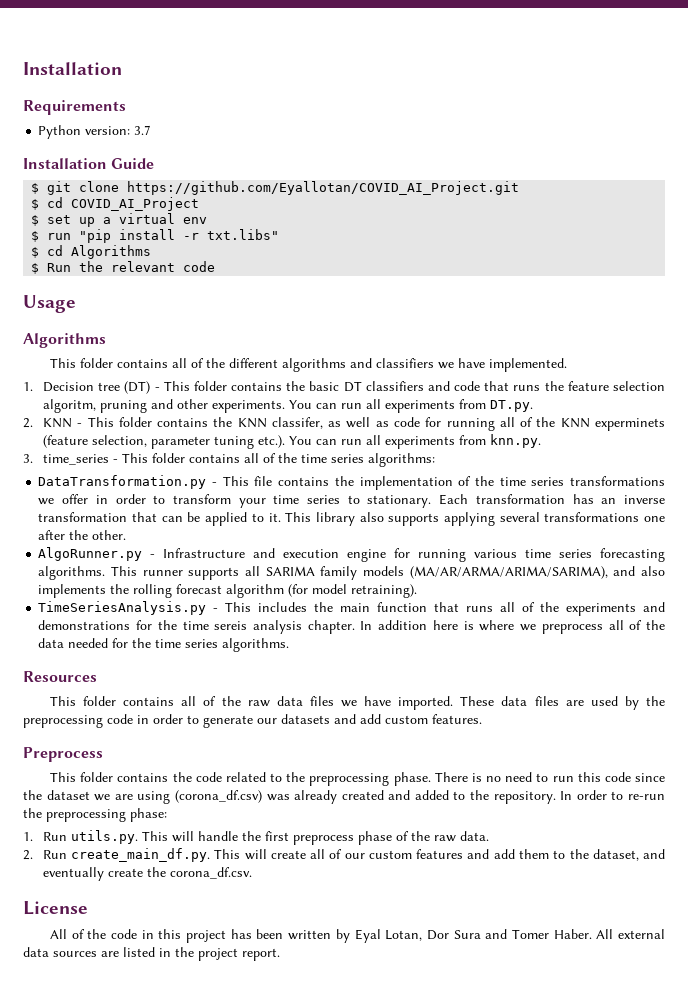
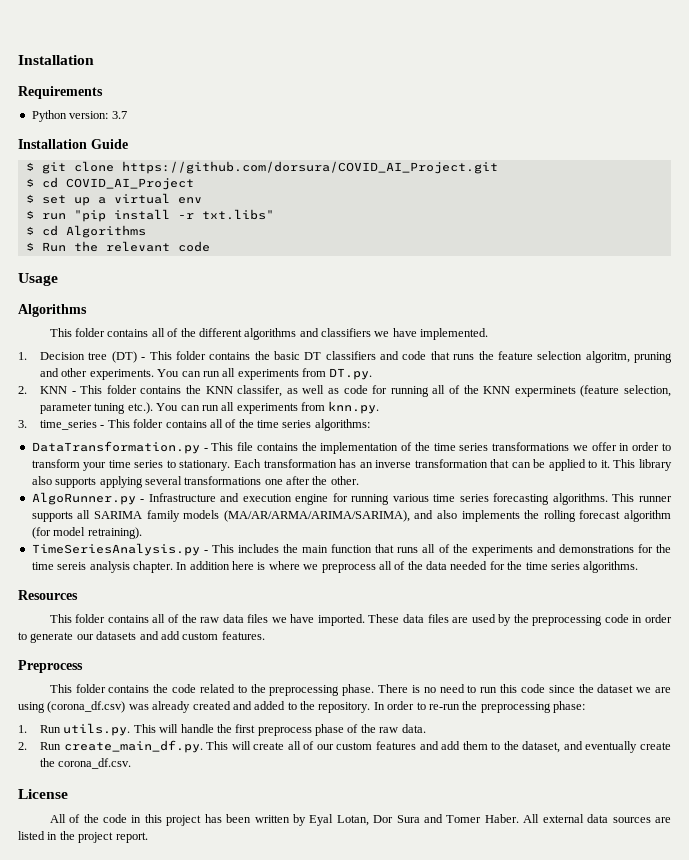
- $ git clone https://github.com/Eyallotan/COVID_AI_Project.git
+ $ git clone https://github.com/dorsura/COVID_AI_Project.git

